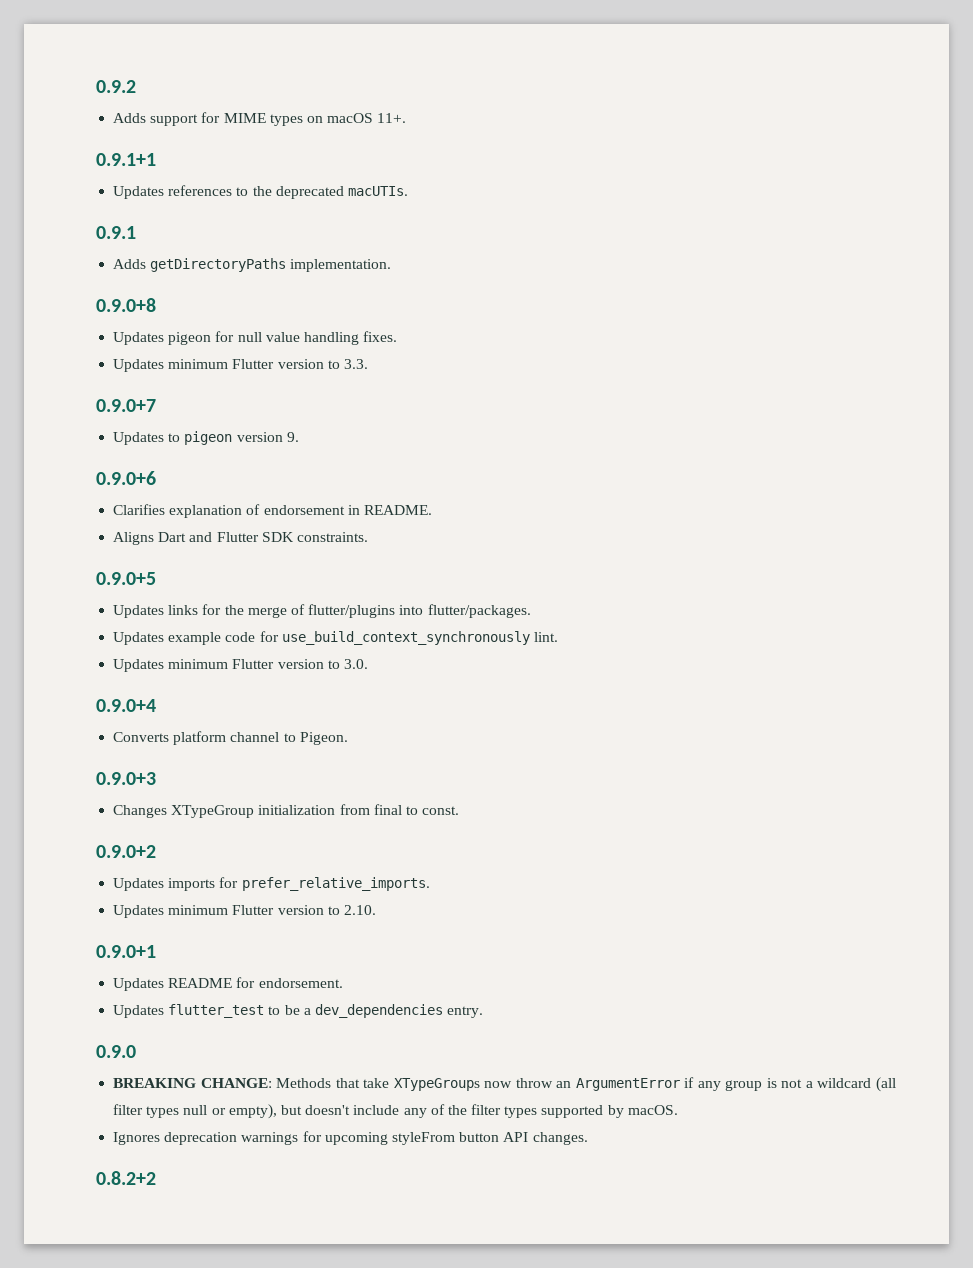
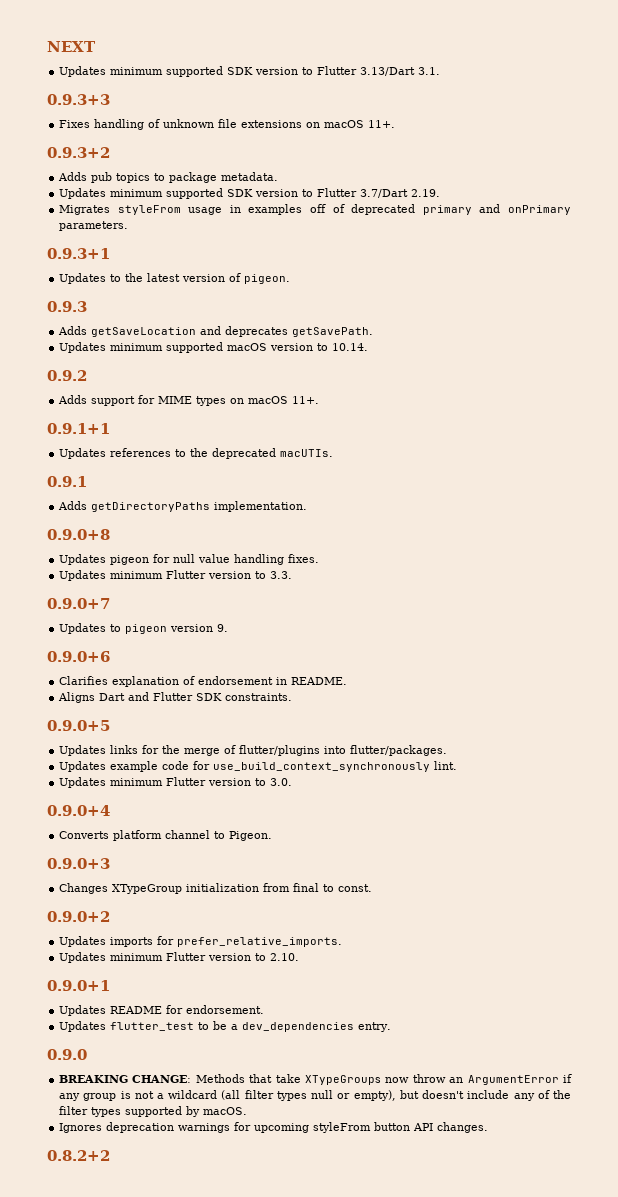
+ NEXT
+ Updates minimum supported SDK version to Flutter 3.13/Dart 3.1.
+ 0.9.3+3
+ Fixes handling of unknown file extensions on macOS 11+.
+ 0.9.3+2
+ Adds pub topics to package metadata.
+ Updates minimum supported SDK version to Flutter 3.7/Dart 2.19.
+ Migrates styleFrom usage in examples off of deprecated primary and onPrimary parameters.
+ 0.9.3+1
+ Updates to the latest version of pigeon.
+ 0.9.3
+ Adds getSaveLocation and deprecates getSavePath.
+ Updates minimum supported macOS version to 10.14.

